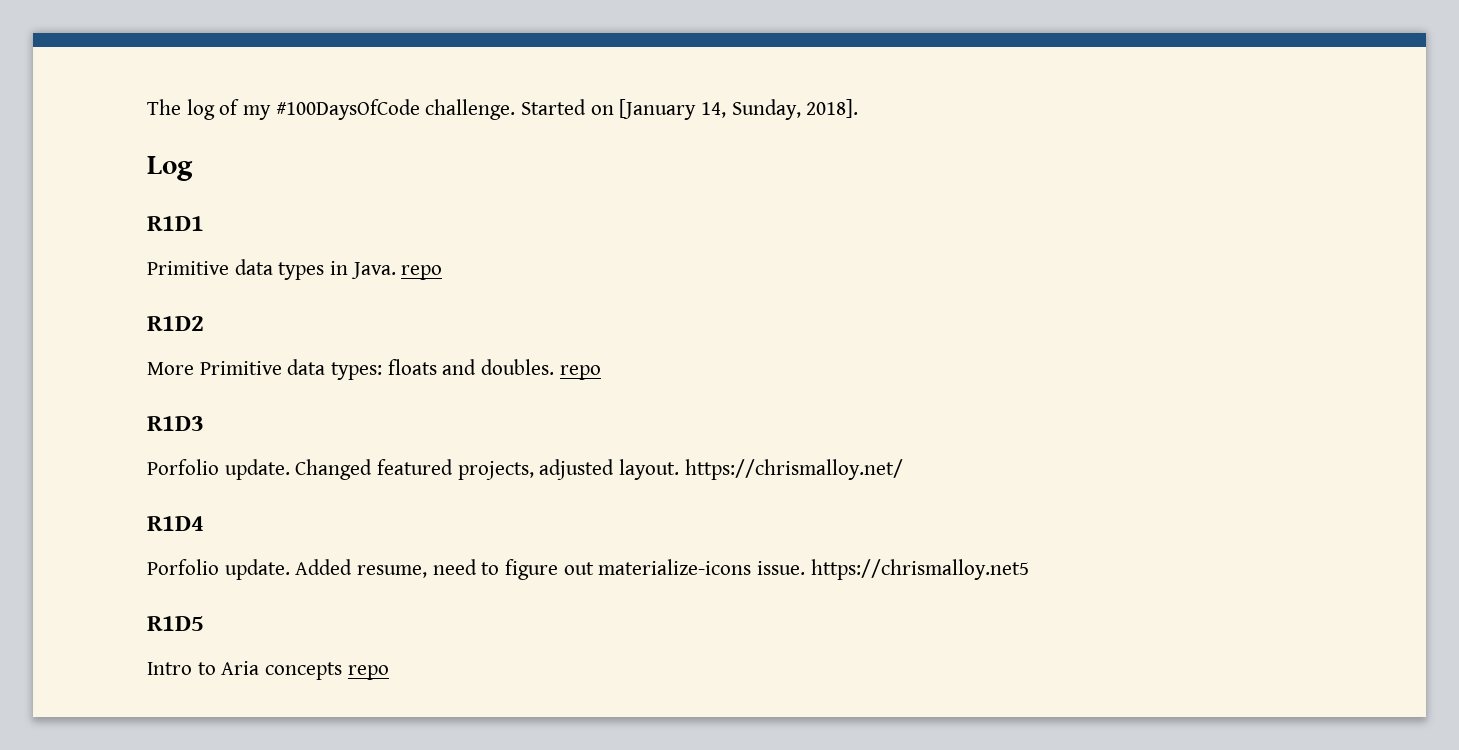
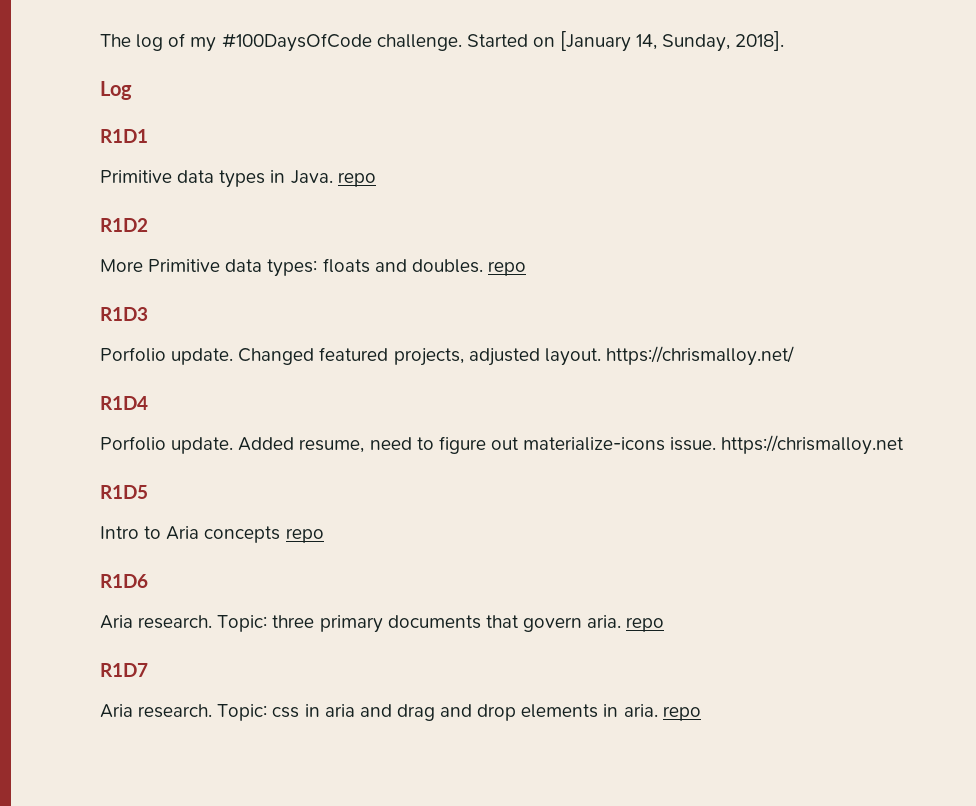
- Added resume, need to figure out materialize-icons issue. https://chrismalloy.net5
+ Added resume, need to figure out materialize-icons issue. https://chrismalloy.net
+ R1D6
+ Aria research. Topic: three primary documents that govern aria. repo
+ R1D7
+ Aria research. Topic: css in aria and drag and drop elements in aria. repo

